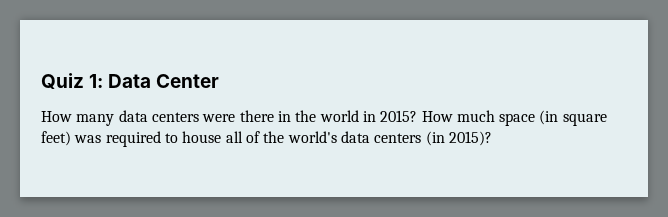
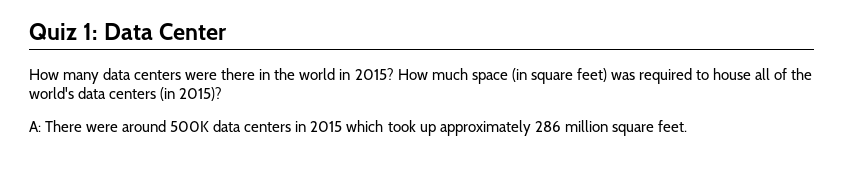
+ A: There were around 500K data centers in 2015 which took up approximately 286 million square feet.

